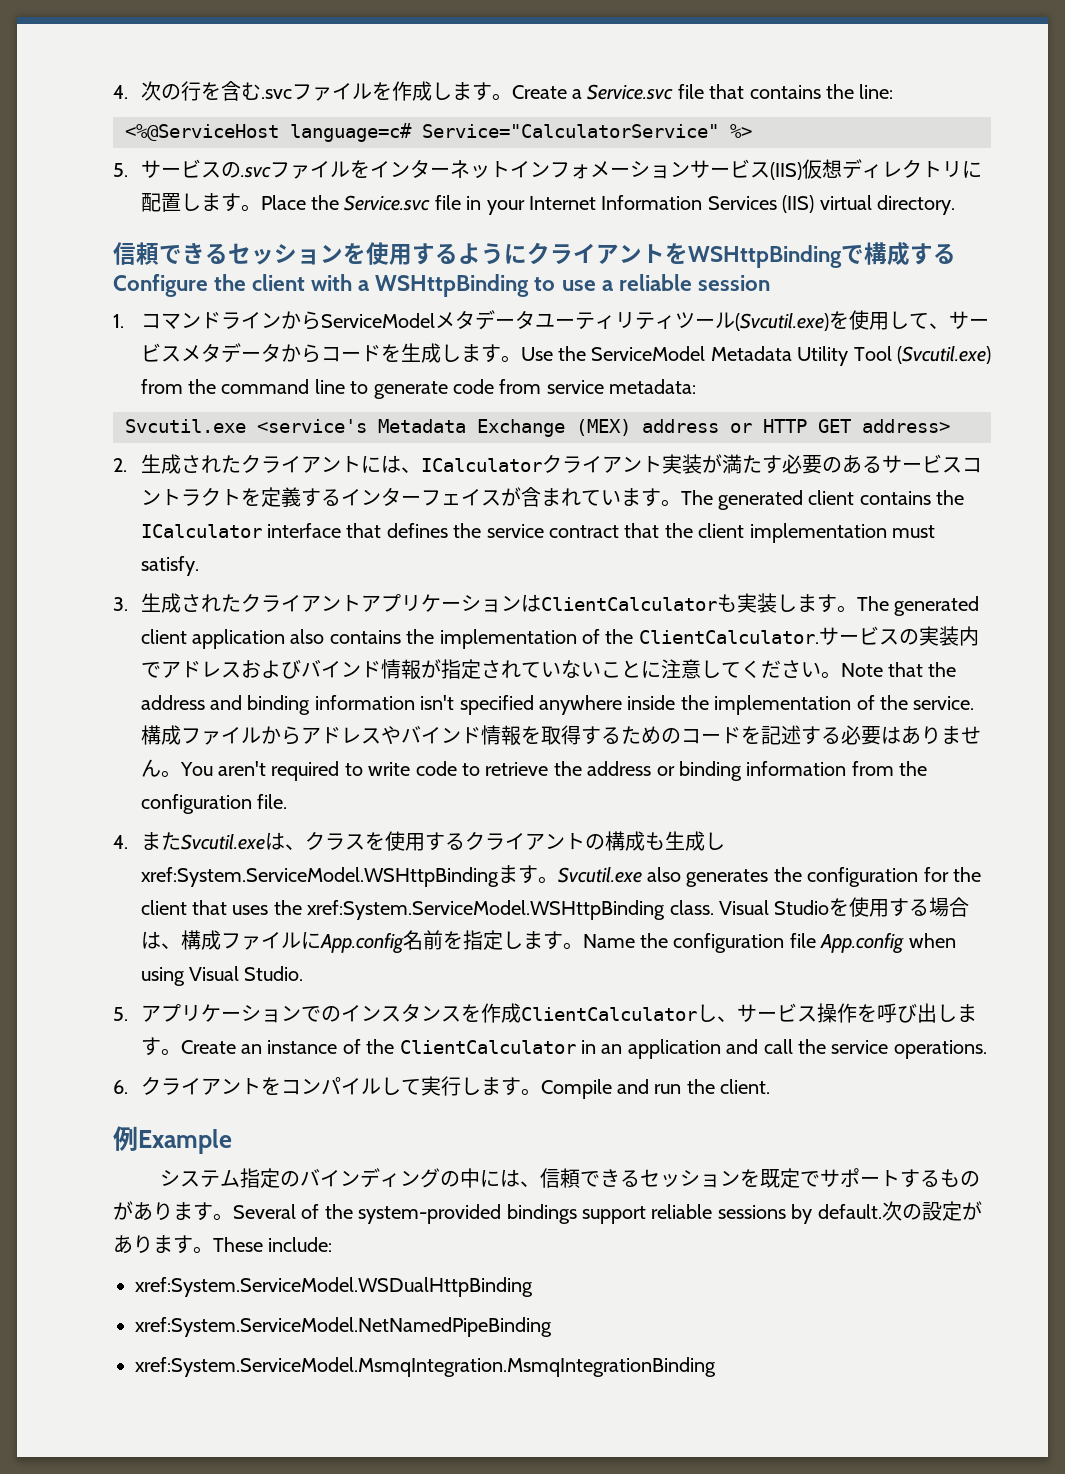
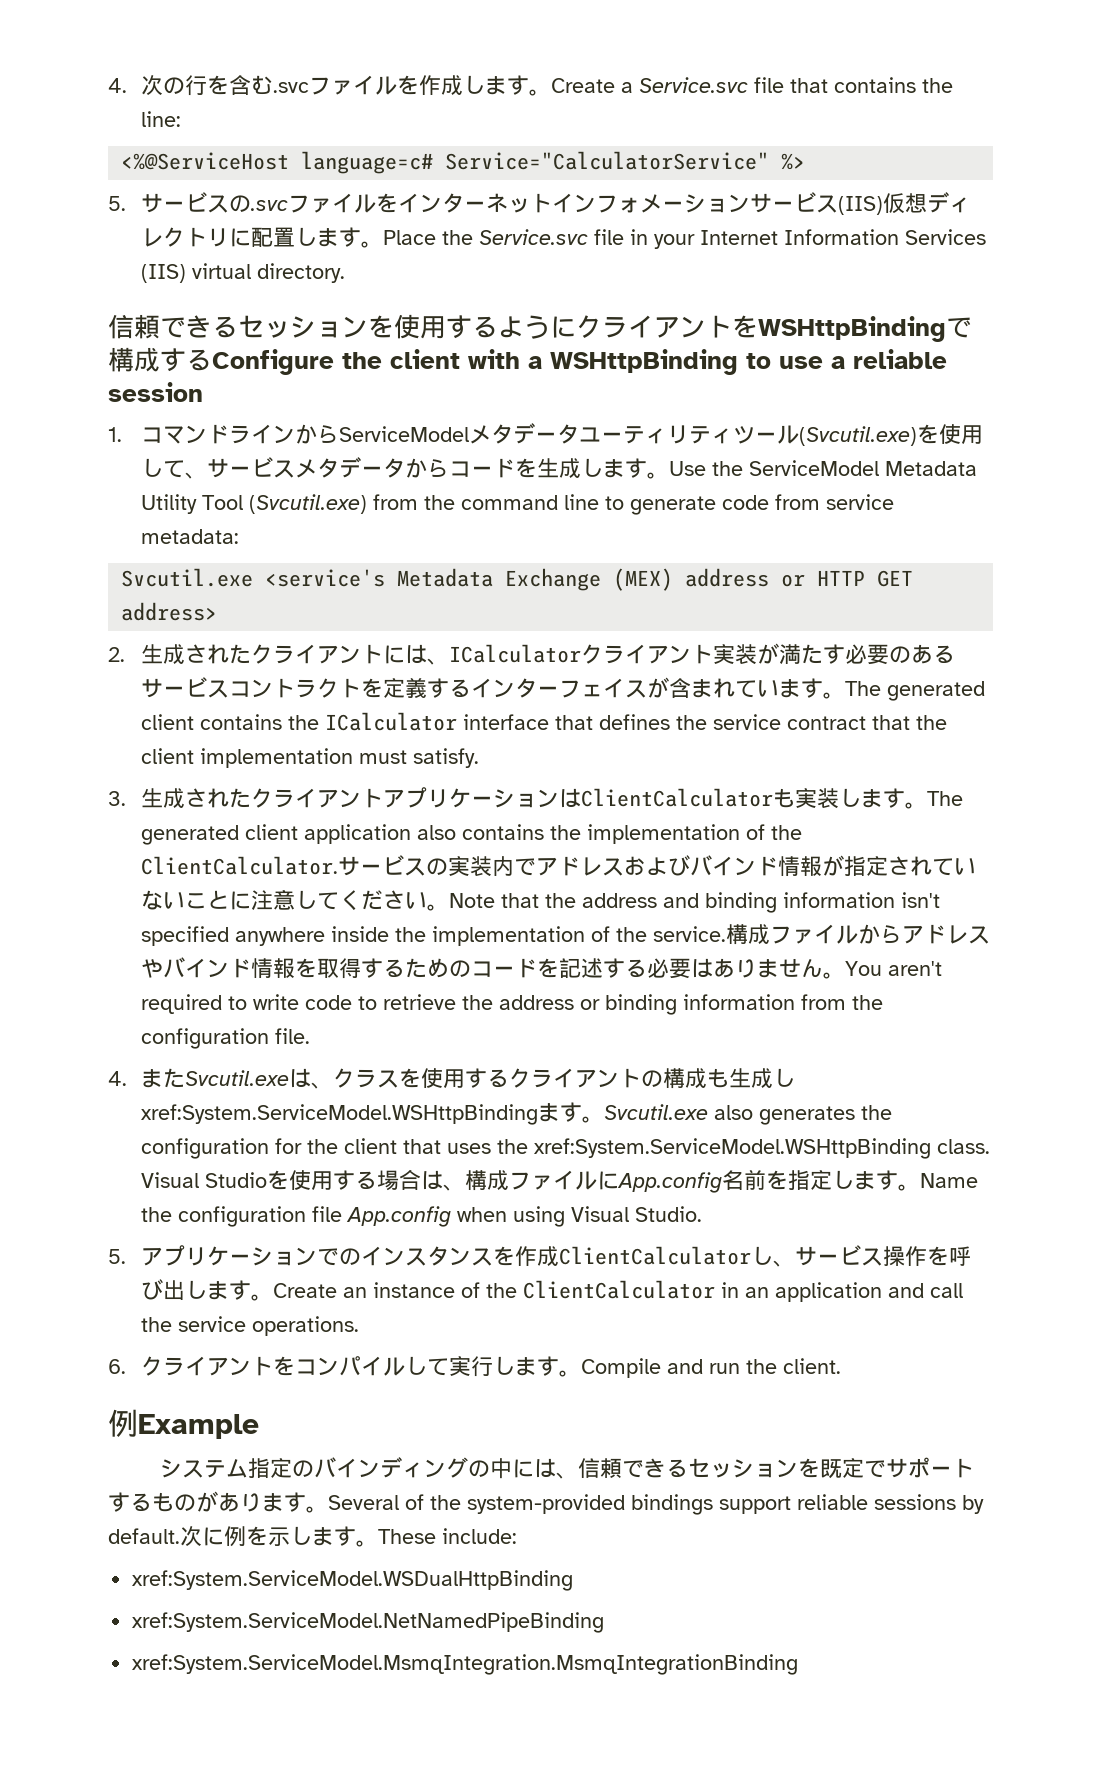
- 次の設定があります。
+ 次に例を示します。

